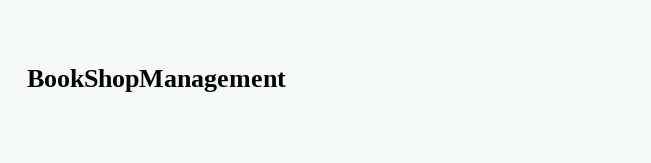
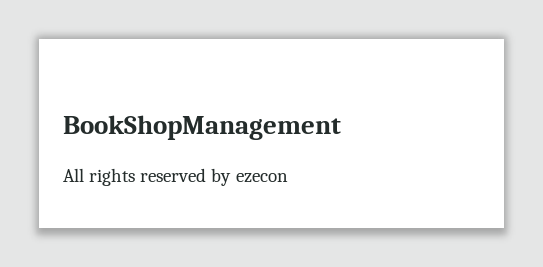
+ All rights reserved by ezecon

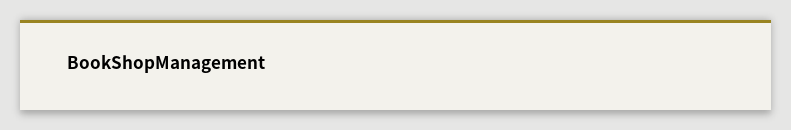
- All rights reserved by ezecon

